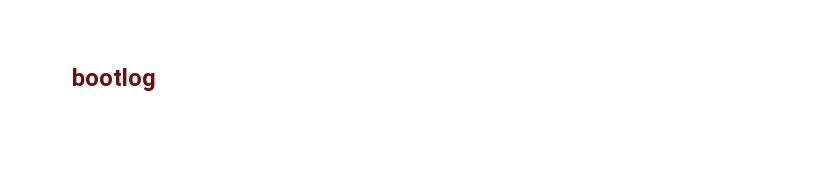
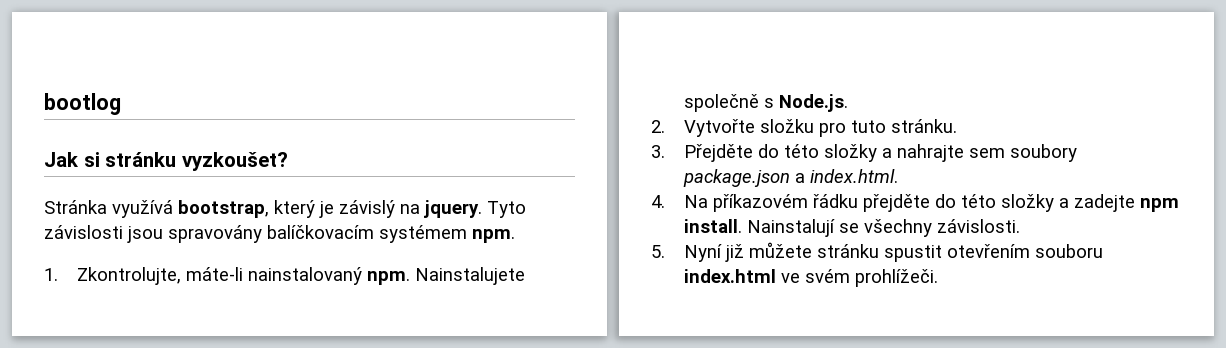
+ Jak si stránku vyzkoušet?
+ Stránka využívá bootstrap, který je závislý na jquery. Tyto závislosti jsou spravovány balíčkovacím systémem npm.
+ 1. Zkontrolujte, máte-li nainstalovaný npm. Nainstalujete společně s Node.js.
+ 2. Vytvořte složku pro tuto stránku.
+ 3. Přejděte do této složky a nahrajte sem soubory package.json a index.html.
+ 4. Na příkazovém řádku přejděte do této složky a zadejte npm install. Nainstalují se všechny závislosti.
+ 5. Nyní již můžete stránku spustit otevřením souboru index.html ve svém prohlížeči.

